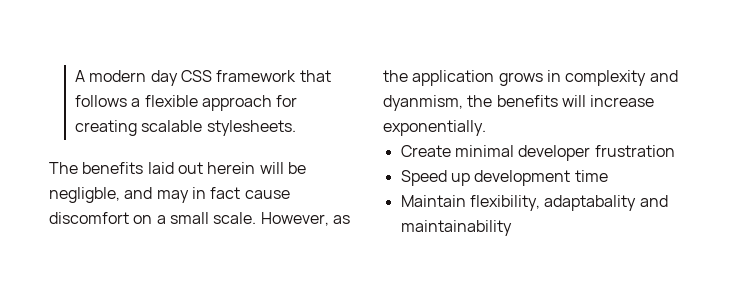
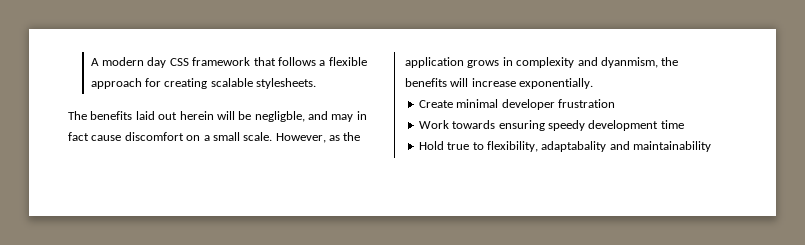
- Speed up development time
+ Work towards ensuring speedy development time
- Maintain flexibility, adaptabality and maintainability
+ Hold true to flexibility, adaptabality and maintainability

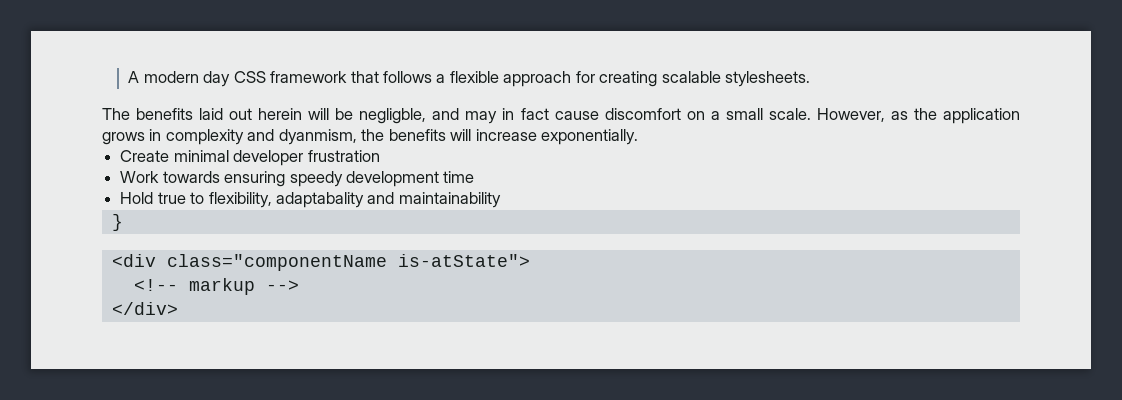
+ }
+ <div class="componentName is-atState">
+ <!-- markup -->
+ </div>

